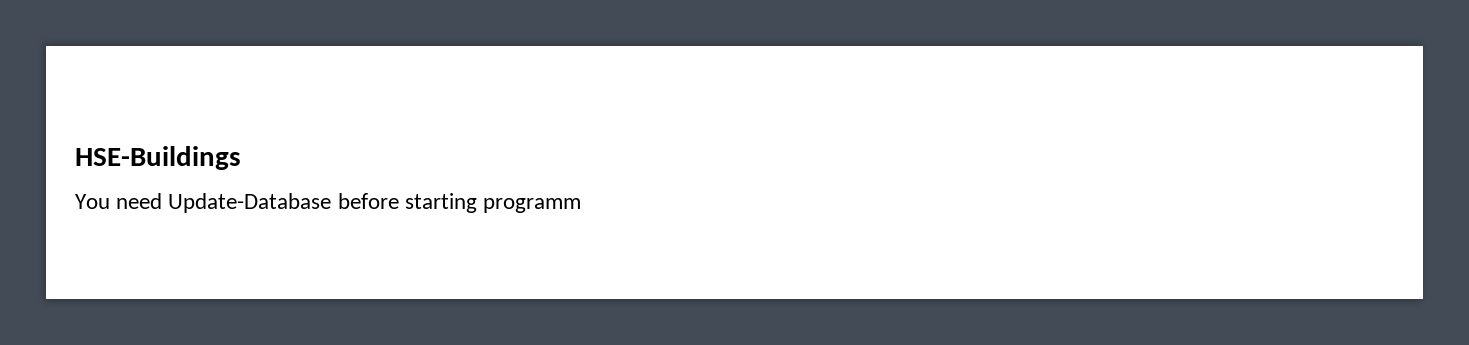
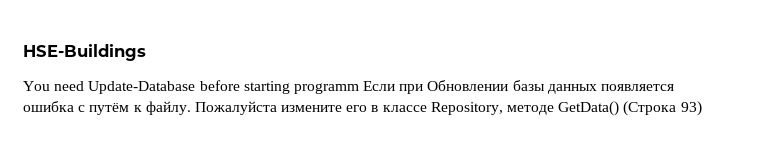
- You need Update-Database before starting programm
+ You need Update-Database before starting programm Если при Обновлении базы данных появляется ошибка с путём к файлу. Пожалуйста измените его в классе Repository, методе GetData() (Строка 93)

